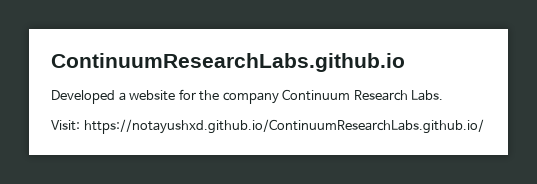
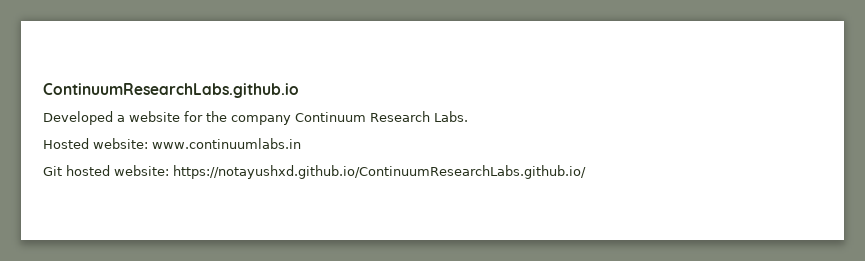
- Visit: https://notayushxd.github.io/ContinuumResearchLabs.github.io/
+ Hosted website: www.continuumlabs.in
+ Git hosted website: https://notayushxd.github.io/ContinuumResearchLabs.github.io/

